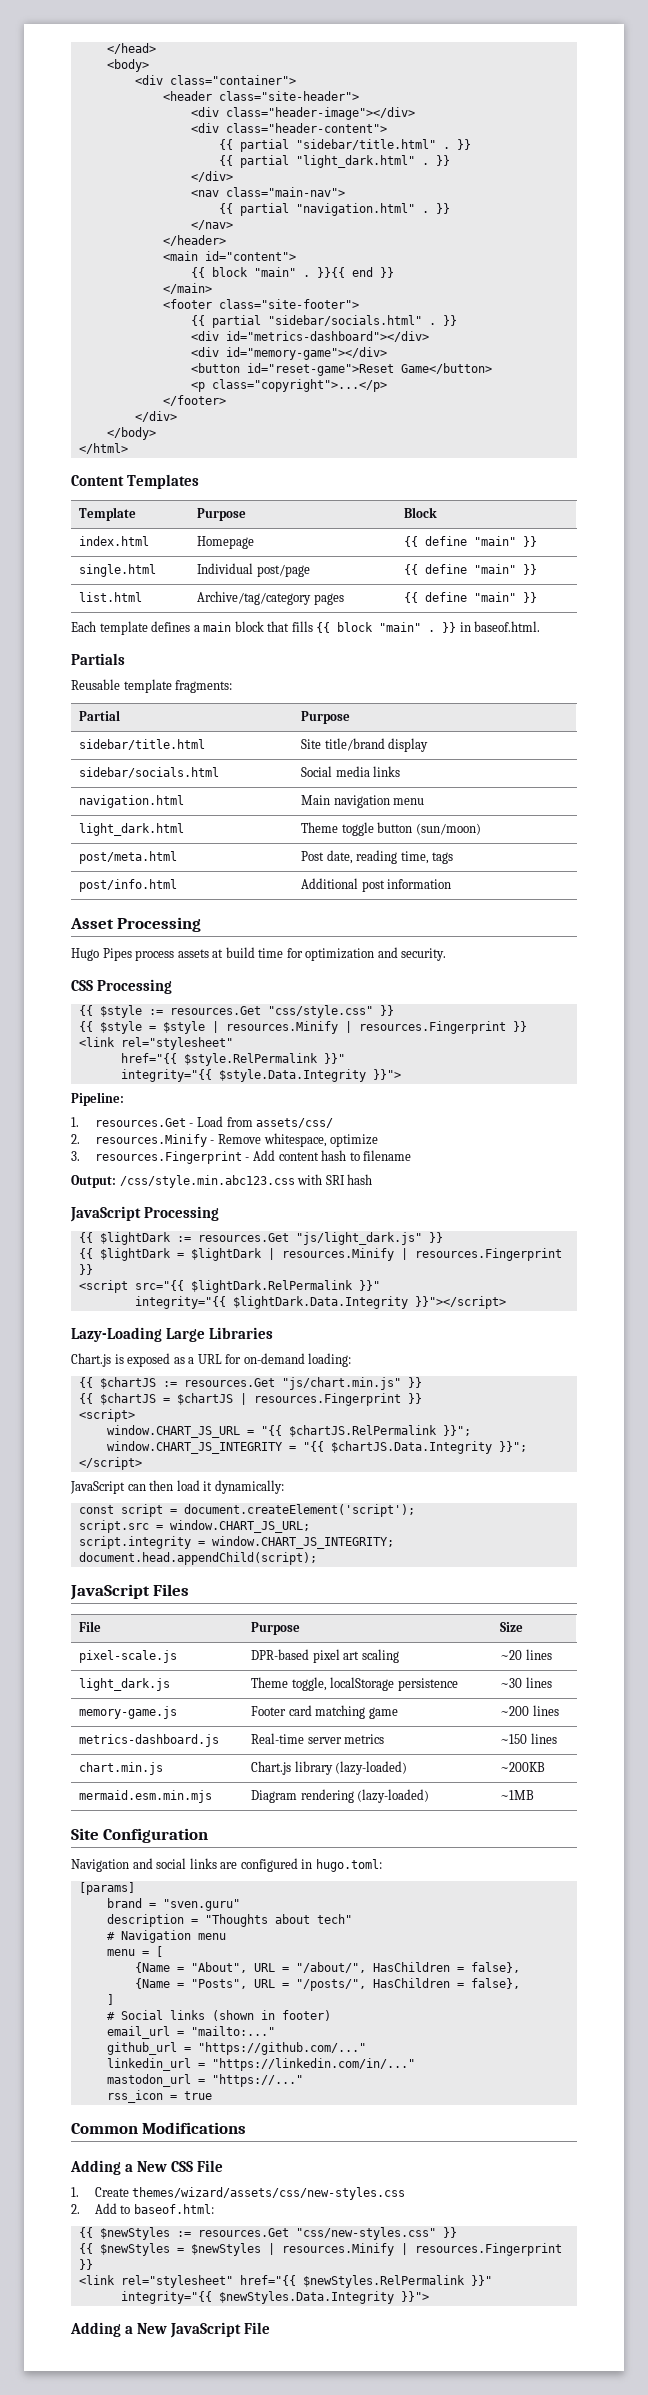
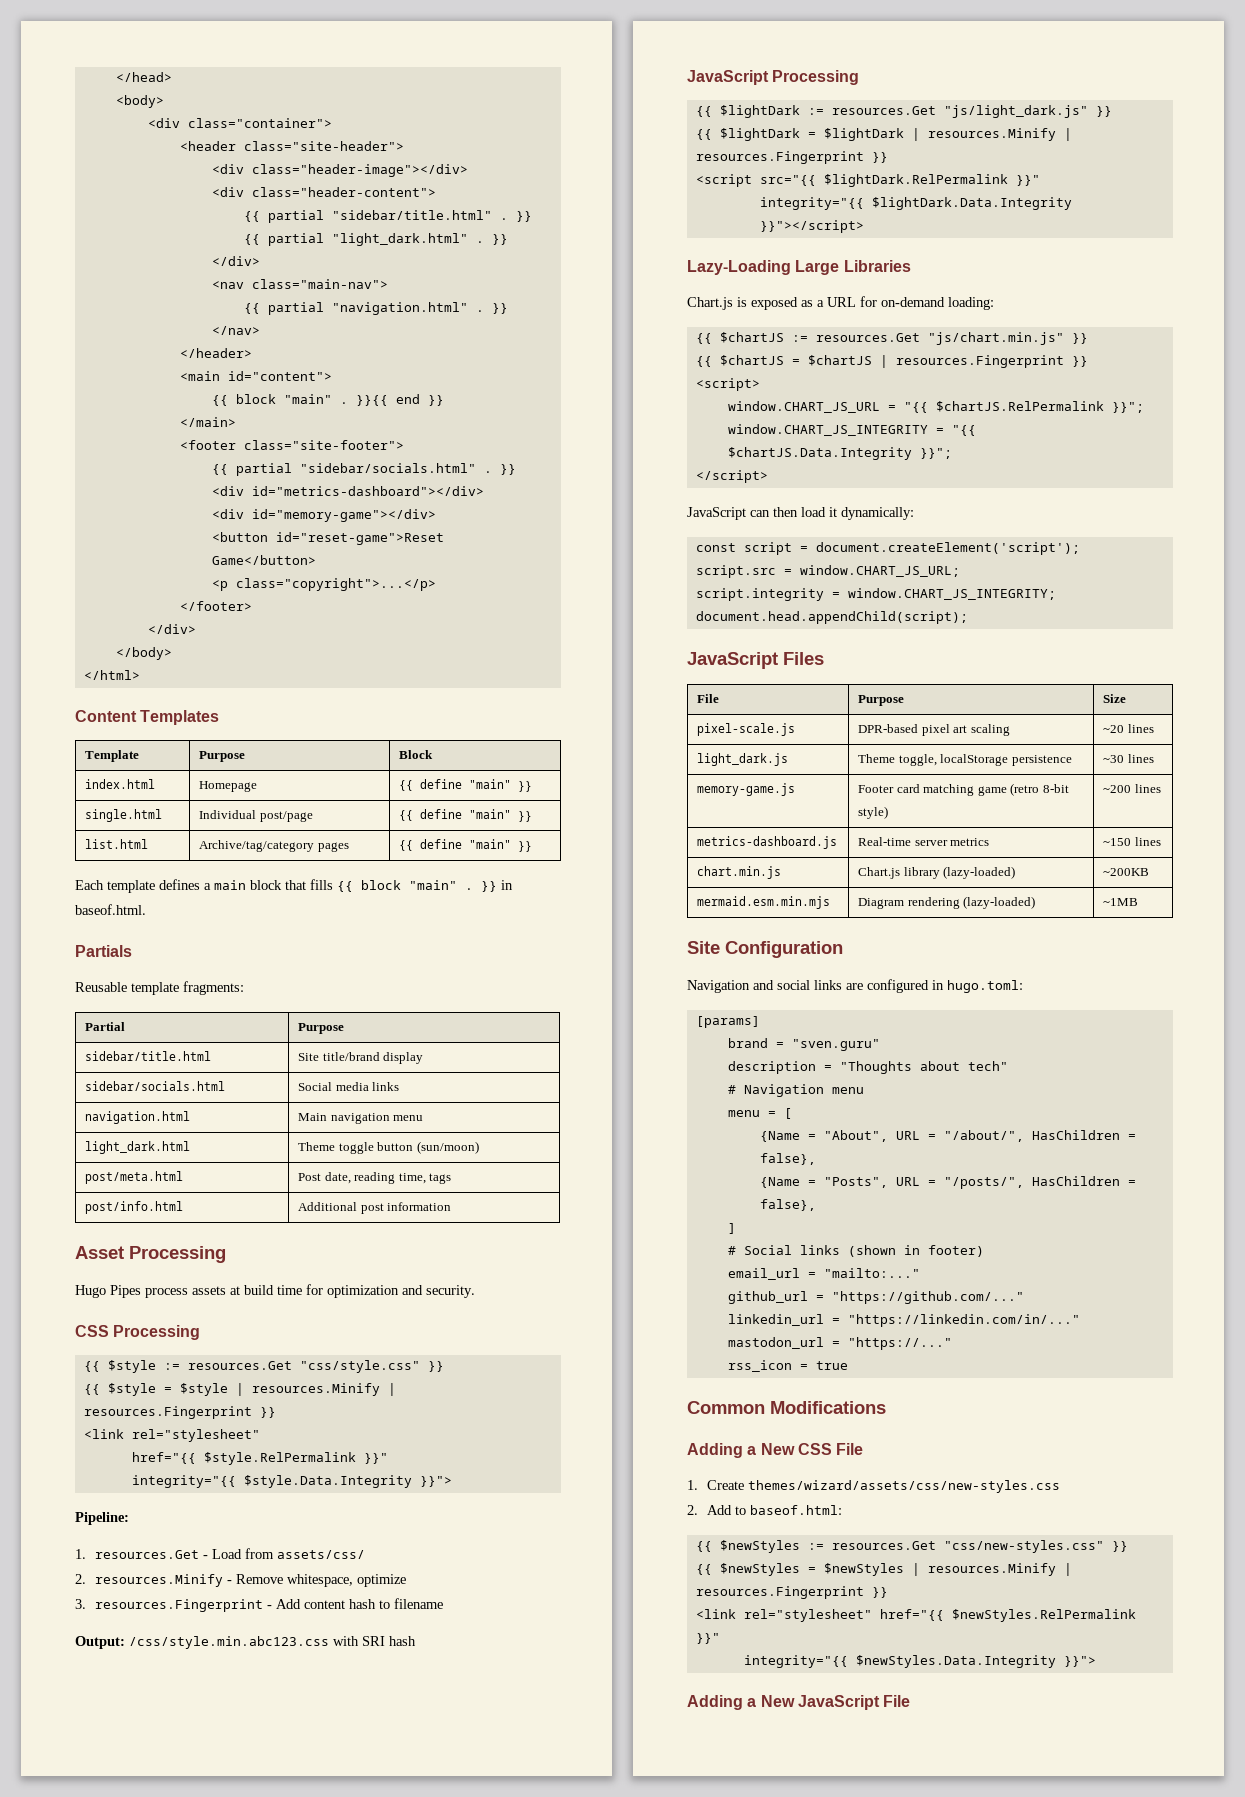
- memory-game.js | Footer card matching game | ~200 lines
+ memory-game.js | Footer card matching game (retro 8-bit style) | ~200 lines

